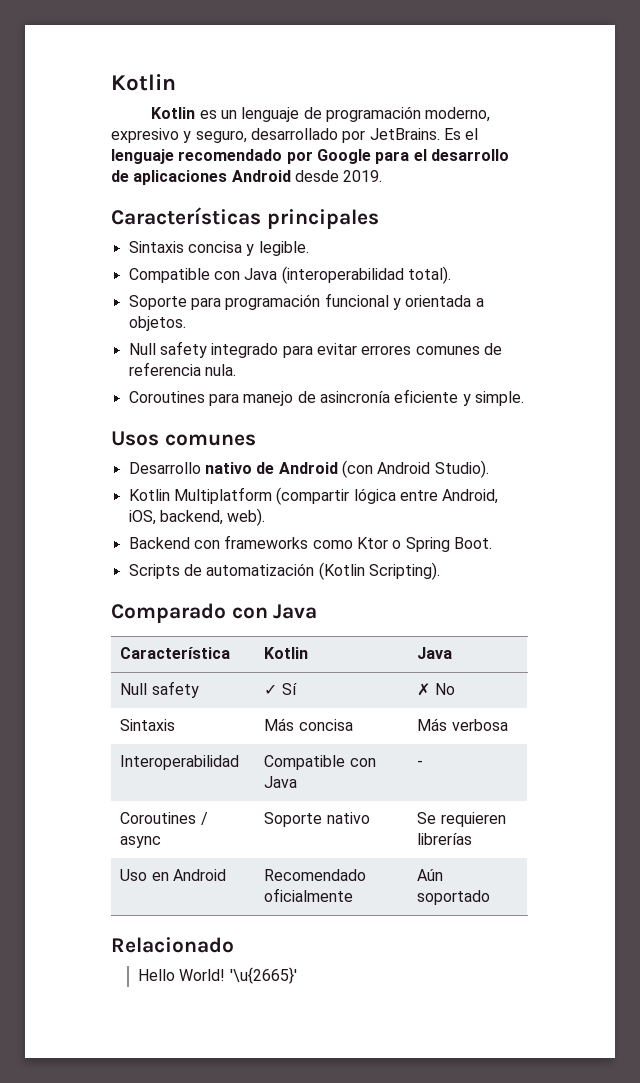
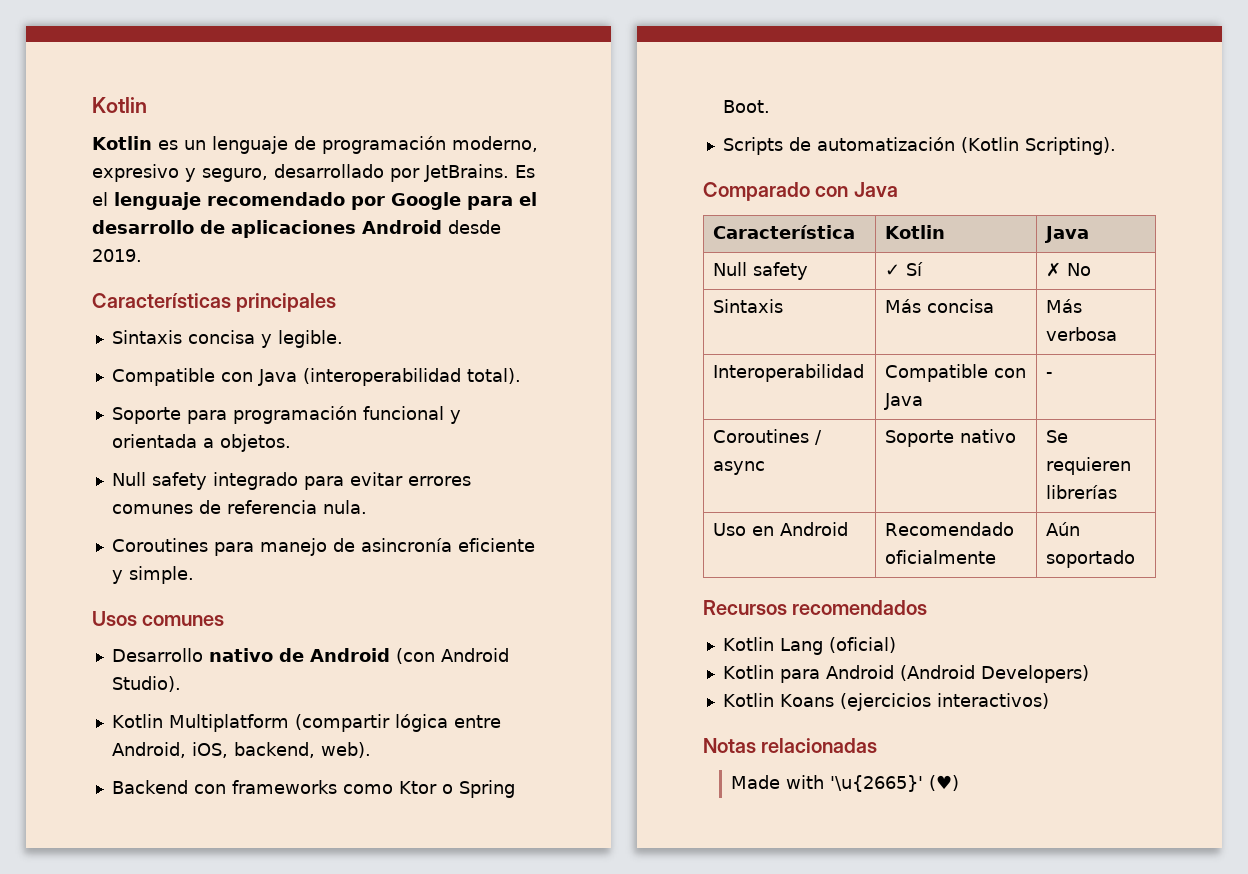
- Relacionado
- Hello World! '\u{2665}'
+ Recursos recomendados
+ Kotlin Lang (oficial)
+ Kotlin para Android (Android Developers)
+ Kotlin Koans (ejercicios interactivos)
+ Notas relacionadas
+ Made with '\u{2665}' (♥)

